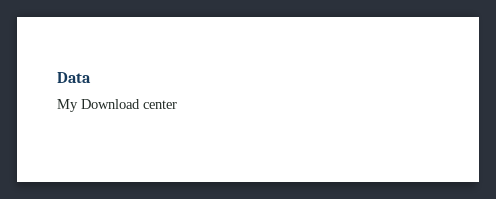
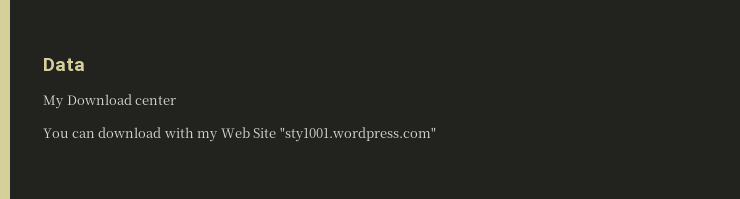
+ You can download with my Web Site "sty1001.wordpress.com"

